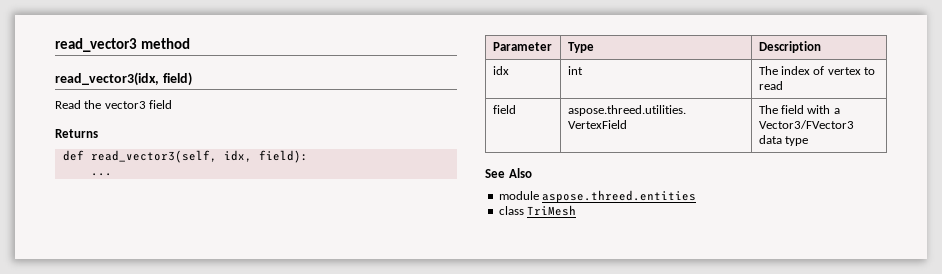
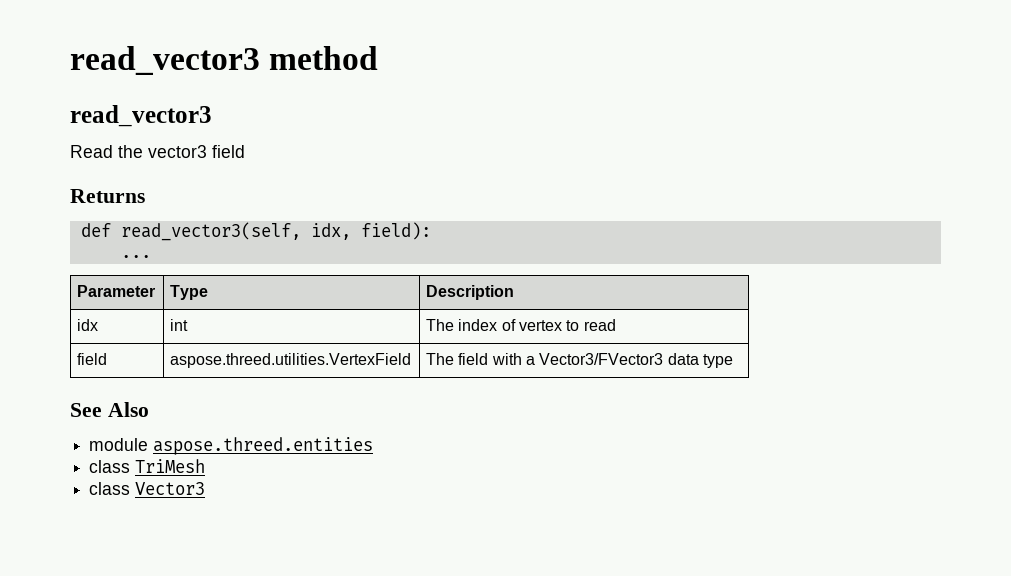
  read_vector3 method
- read_vector3(idx, field)
+ read_vector3
+ class Vector3

